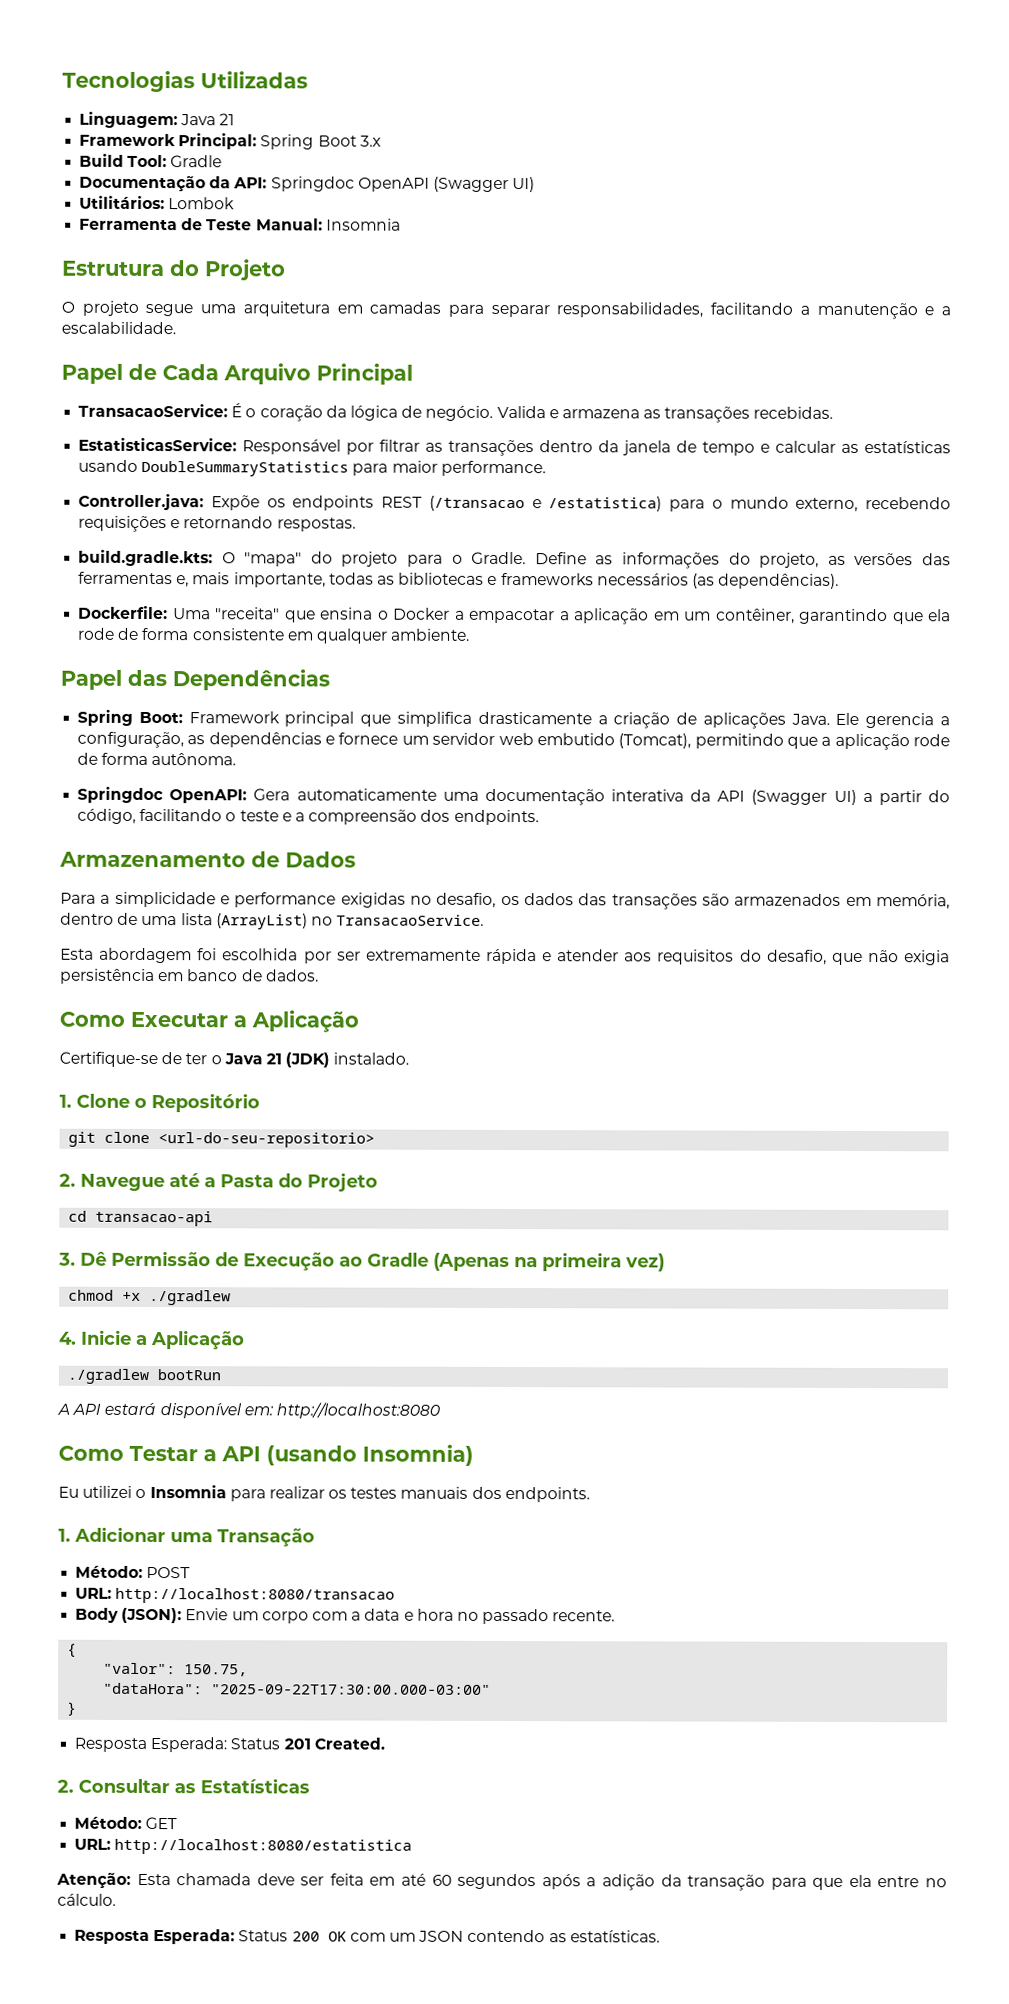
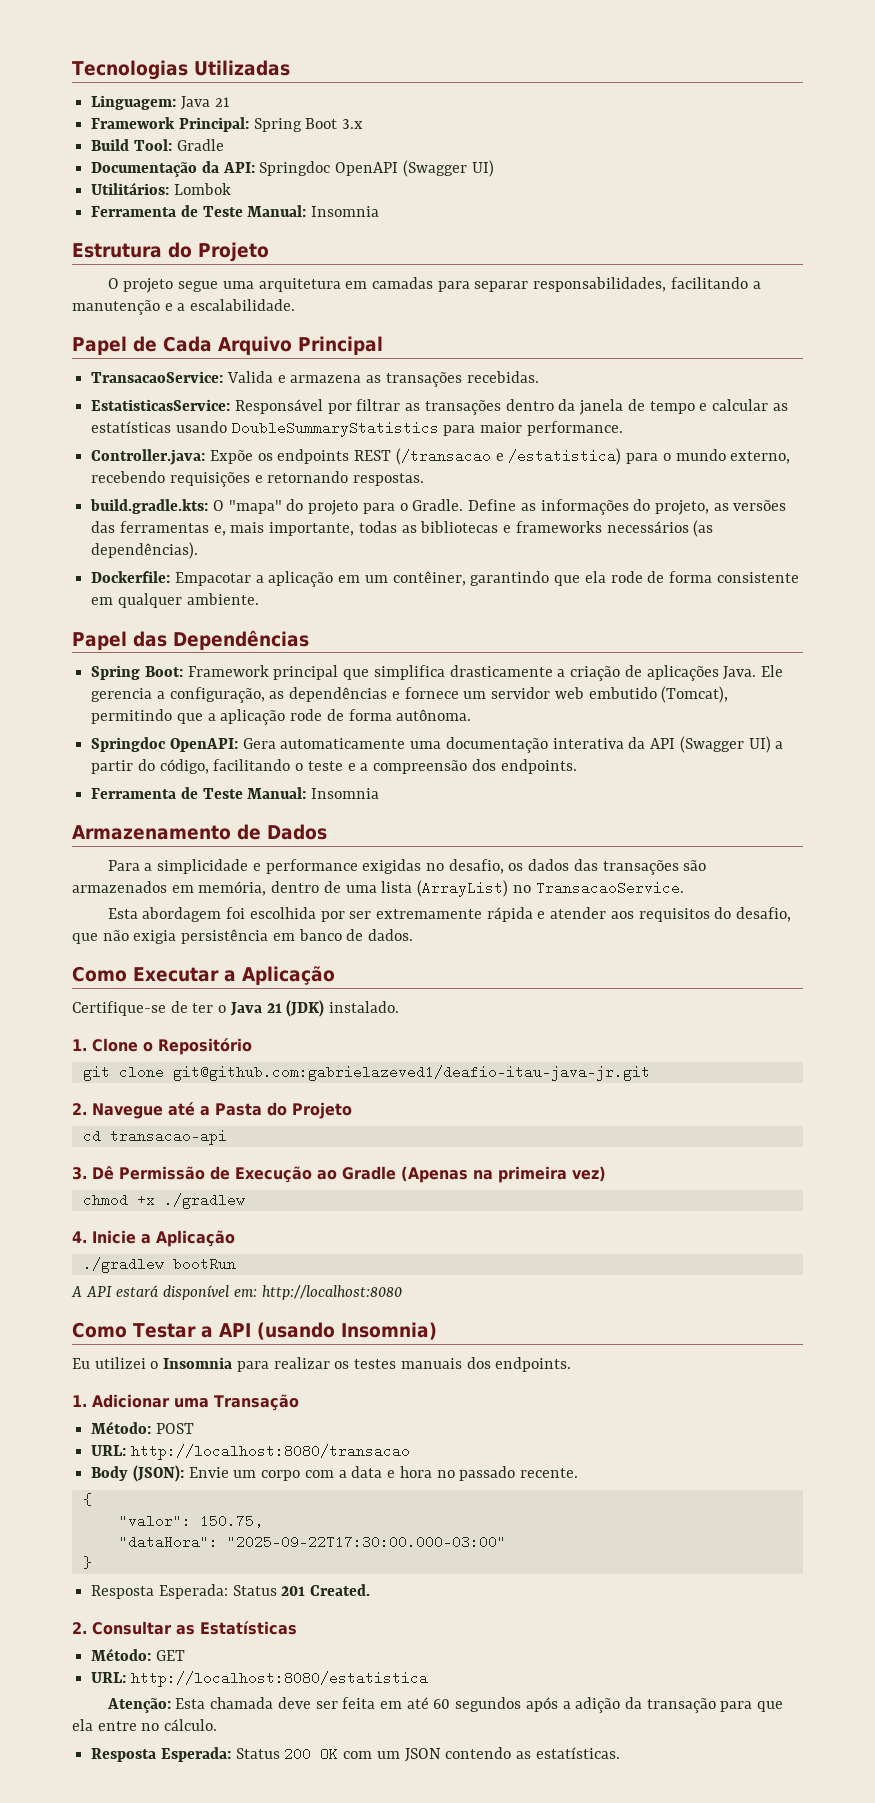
- TransacaoService: É o coração da lógica de negócio. Valida e armazena as transações recebidas.
+ TransacaoService: Valida e armazena as transações recebidas.
- Dockerfile: Uma "receita" que ensina o Docker a empacotar a aplicação em um contêiner, garantindo que ela rode de forma consistente em qualquer ambiente.
+ Dockerfile: Empacotar a aplicação em um contêiner, garantindo que ela rode de forma consistente em qualquer ambiente.
  Springdoc OpenAPI: Gera automaticamente uma documentação interativa da API (Swagger UI) a partir do código, facilitando o teste e a compreensão dos endpoints.
+ Ferramenta de Teste Manual: Insomnia
- git clone <url-do-seu-repositorio>
+ git clone git@github.com:gabrielazeved1/deafio-itau-java-jr.git

